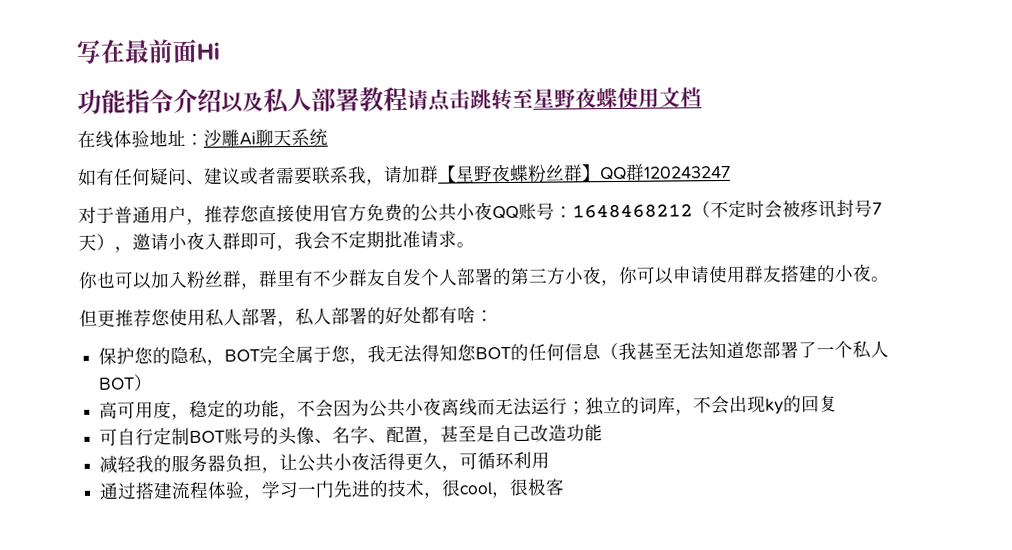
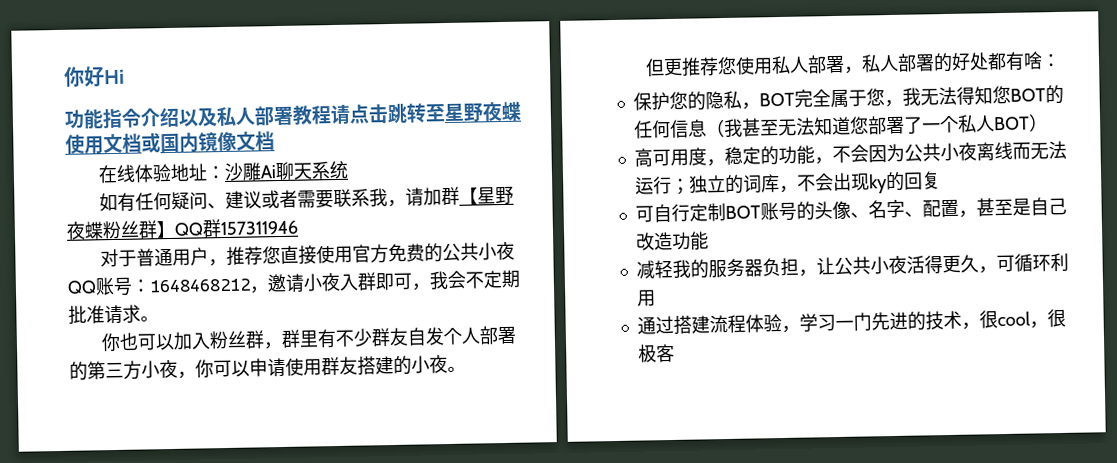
- 写在最前面Hi
+ 你好Hi
- 功能指令介绍以及私人部署教程请点击跳转至星野夜蝶使用文档
+ 功能指令介绍以及私人部署教程请点击跳转至星野夜蝶使用文档或国内镜像文档
- 如有任何疑问、建议或者需要联系我，请加群【星野夜蝶粉丝群】QQ群120243247
+ 如有任何疑问、建议或者需要联系我，请加群【星野夜蝶粉丝群】QQ群157311946
- 对于普通用户，推荐您直接使用官方免费的公共小夜QQ账号：1648468212（不定时会被疼讯封号7天），邀请小夜入群即可，我会不定期批准请求。
+ 对于普通用户，推荐您直接使用官方免费的公共小夜QQ账号：1648468212，邀请小夜入群即可，我会不定期批准请求。

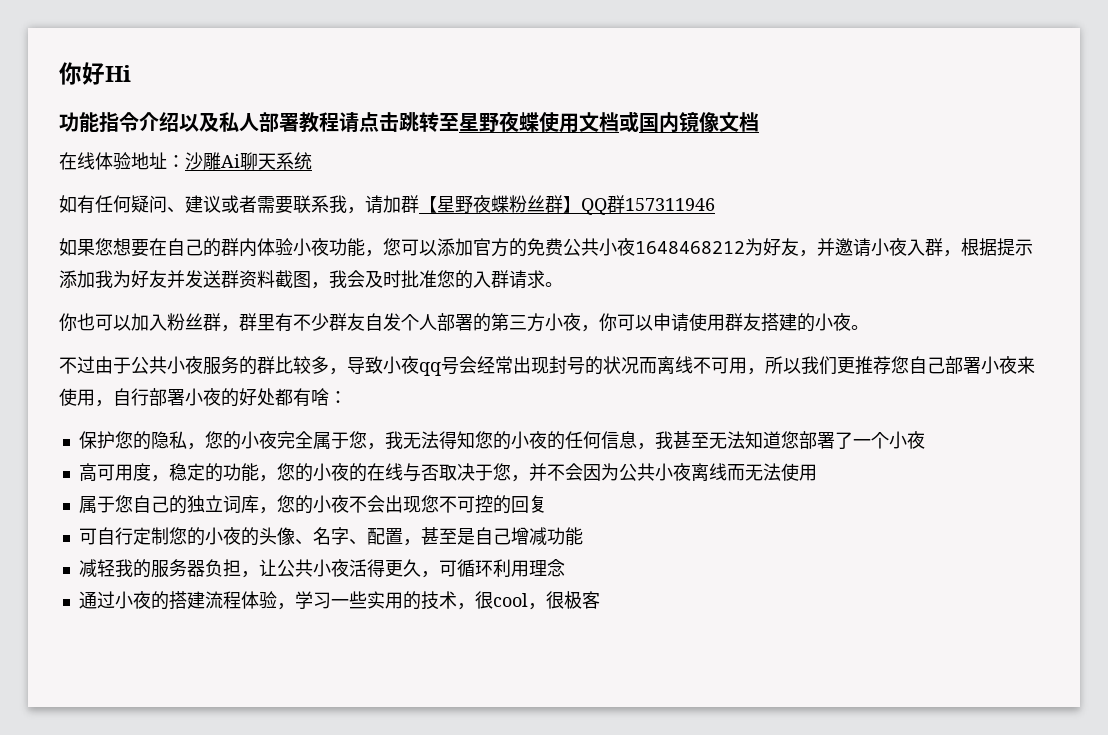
- 对于普通用户，推荐您直接使用官方免费的公共小夜QQ账号：1648468212，邀请小夜入群即可，我会不定期批准请求。
+ 如果您想要在自己的群内体验小夜功能，您可以添加官方的免费公共小夜1648468212为好友，并邀请小夜入群，根据提示添加我为好友并发送群资料截图，我会及时批准您的入群请求。
- 但更推荐您使用私人部署，私人部署的好处都有啥：
+ 不过由于公共小夜服务的群比较多，导致小夜qq号会经常出现封号的状况而离线不可用，所以我们更推荐您自己部署小夜来使用，自行部署小夜的好处都有啥：
- 保护您的隐私，BOT完全属于您，我无法得知您BOT的任何信息（我甚至无法知道您部署了一个私人BOT）
+ 保护您的隐私，您的小夜完全属于您，我无法得知您的小夜的任何信息，我甚至无法知道您部署了一个小夜
- 高可用度，稳定的功能，不会因为公共小夜离线而无法运行；独立的词库，不会出现ky的回复
+ 高可用度，稳定的功能，您的小夜的在线与否取决于您，并不会因为公共小夜离线而无法使用
+ 属于您自己的独立词库，您的小夜不会出现您不可控的回复
- 可自行定制BOT账号的头像、名字、配置，甚至是自己改造功能
+ 可自行定制您的小夜的头像、名字、配置，甚至是自己增减功能
- 减轻我的服务器负担，让公共小夜活得更久，可循环利用
+ 减轻我的服务器负担，让公共小夜活得更久，可循环利用理念
- 通过搭建流程体验，学习一门先进的技术，很cool，很极客
+ 通过小夜的搭建流程体验，学习一些实用的技术，很cool，很极客

